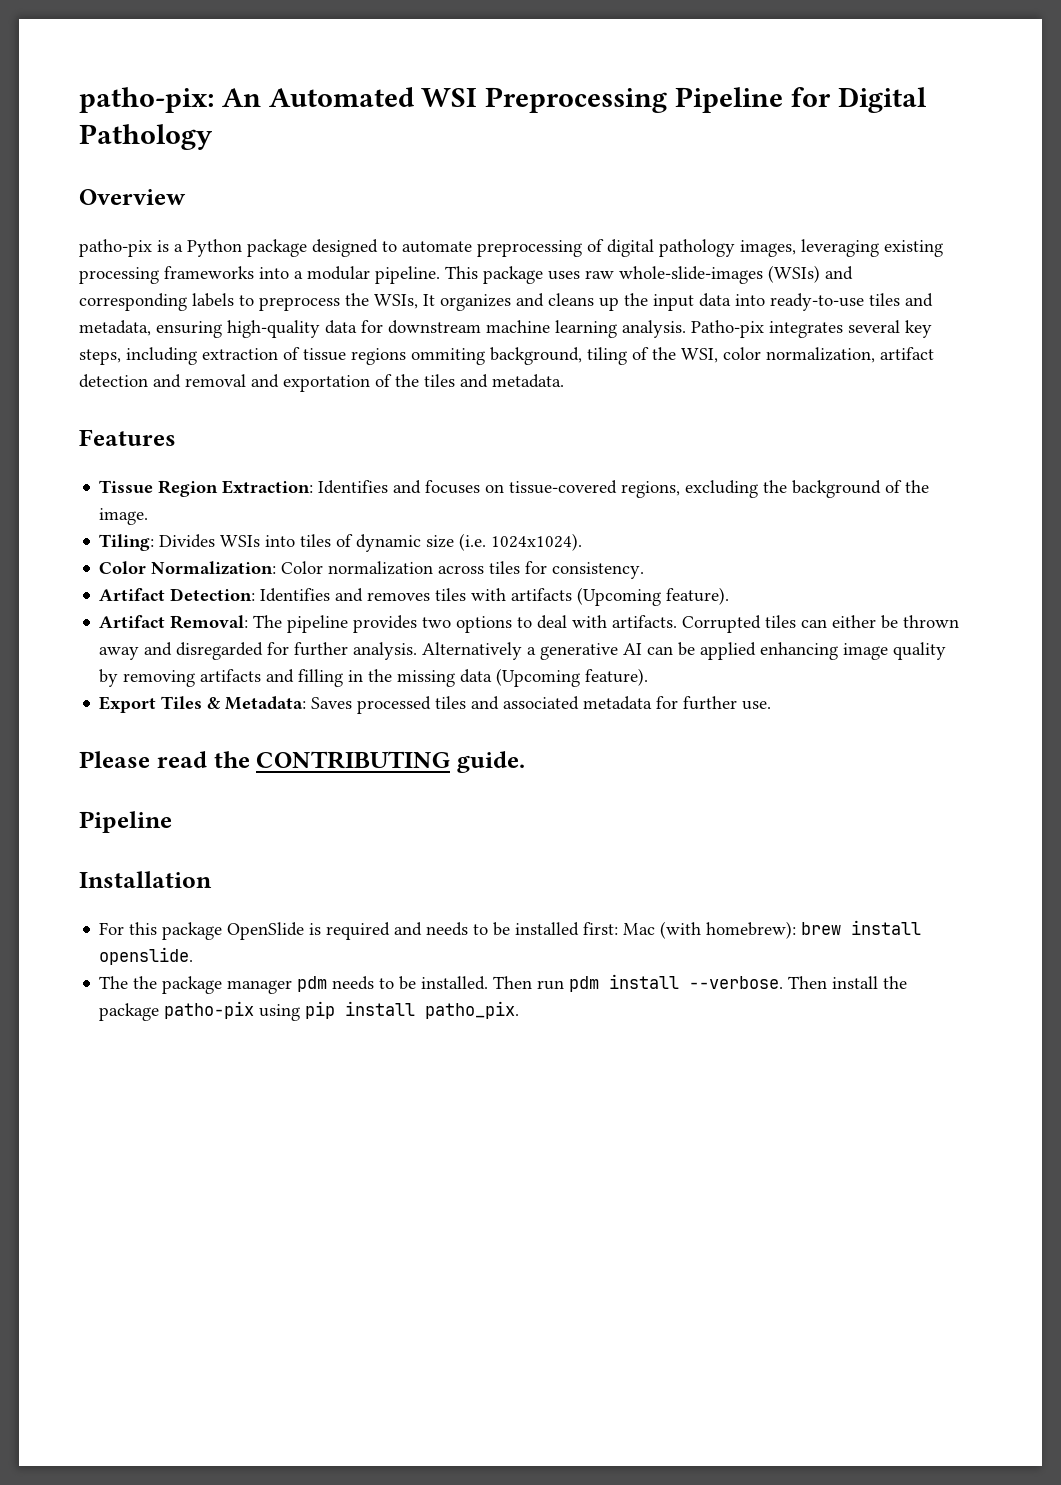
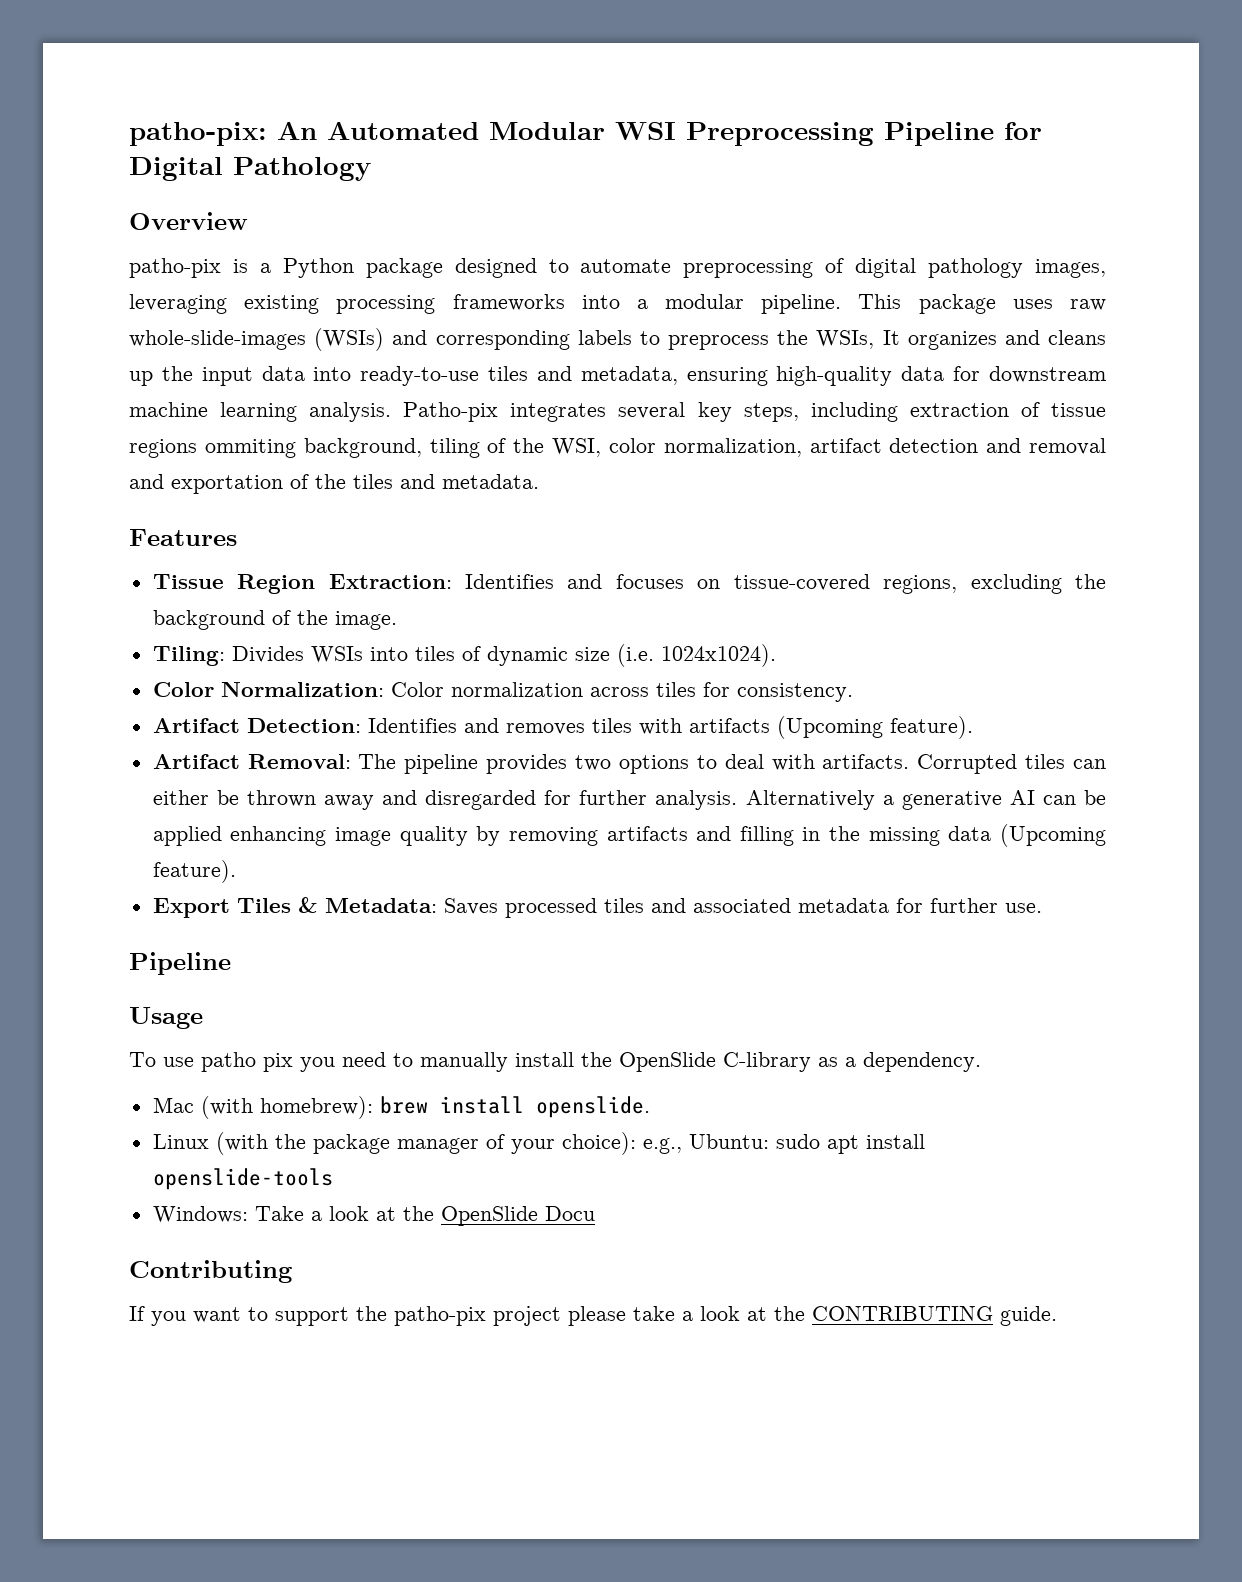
- patho-pix: An Automated WSI Preprocessing Pipeline for Digital Pathology
+ patho-pix: An Automated Modular WSI Preprocessing Pipeline for Digital Pathology
  Export Tiles & Metadata: Saves processed tiles and associated metadata for further use.
- Please read the CONTRIBUTING guide.
  Pipeline
- Installation
- For this package OpenSlide is required and needs to be installed first: Mac (with homebrew): brew install openslide.
+ Usage
+ To use patho pix you need to manually install the OpenSlide C-library as a dependency.
+ Mac (with homebrew): brew install openslide.
- The the package manager pdm needs to be installed. Then run pdm install --verbose. Then install the package patho-pix using pip install patho_pix.
+ Linux (with the package manager of your choice): e.g., Ubuntu: sudo apt install openslide-tools
+ Windows: Take a look at the OpenSlide Docu
+ Contributing
+ If you want to support the patho-pix project please take a look at the CONTRIBUTING guide.

